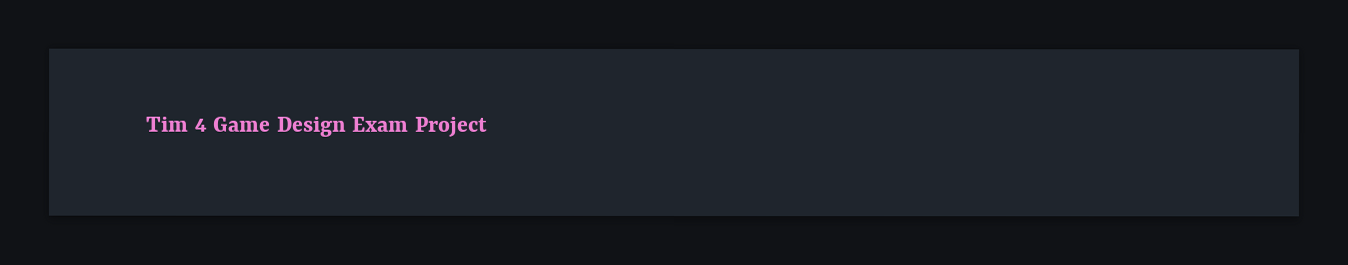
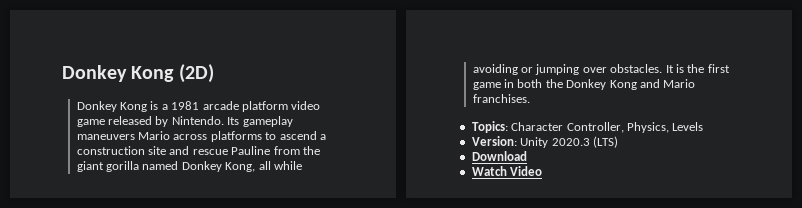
- Tim 4 Game Design Exam Project
+ Donkey Kong (2D)
+ Donkey Kong is a 1981 arcade platform video game released by Nintendo. Its gameplay maneuvers Mario across platforms to ascend a construction site and rescue Pauline from the giant gorilla named Donkey Kong, all while avoiding or jumping over obstacles. It is the first game in both the Donkey Kong and Mario franchises.
+ Topics: Character Controller, Physics, Levels
+ Version: Unity 2020.3 (LTS)
+ Download
+ Watch Video

